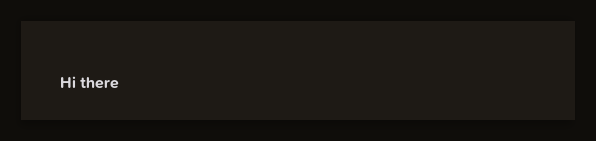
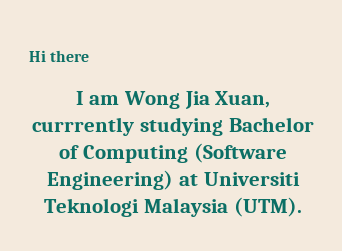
+ I am Wong Jia Xuan, currrently studying Bachelor of Computing (Software Engineering) at Universiti Teknologi Malaysia (UTM).

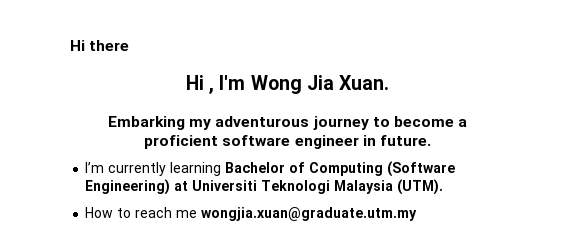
- I am Wong Jia Xuan, currrently studying Bachelor of Computing (Software Engineering) at Universiti Teknologi Malaysia (UTM).
+ Hi , I'm Wong Jia Xuan.
+ Embarking my adventurous journey to become a proficient software engineer in future.
+ I’m currently learning Bachelor of Computing (Software Engineering) at Universiti Teknologi Malaysia (UTM).
+ How to reach me wongjia.xuan@graduate.utm.my

